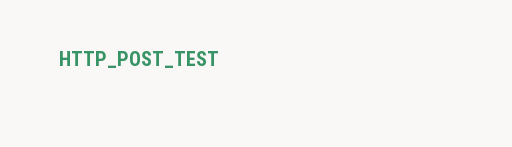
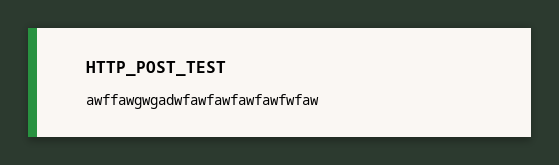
+ awffawgwgadwfawfawfawfawfwfaw

